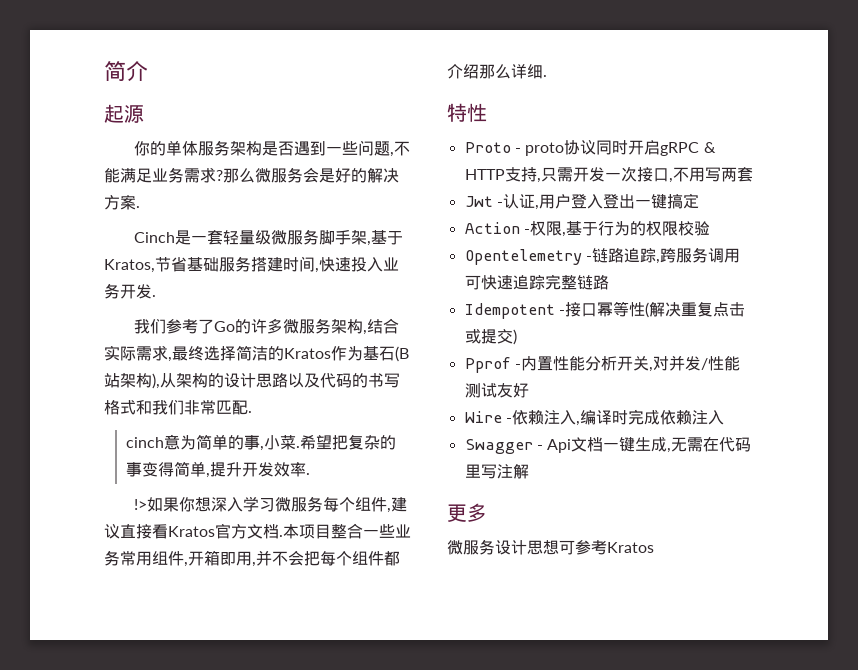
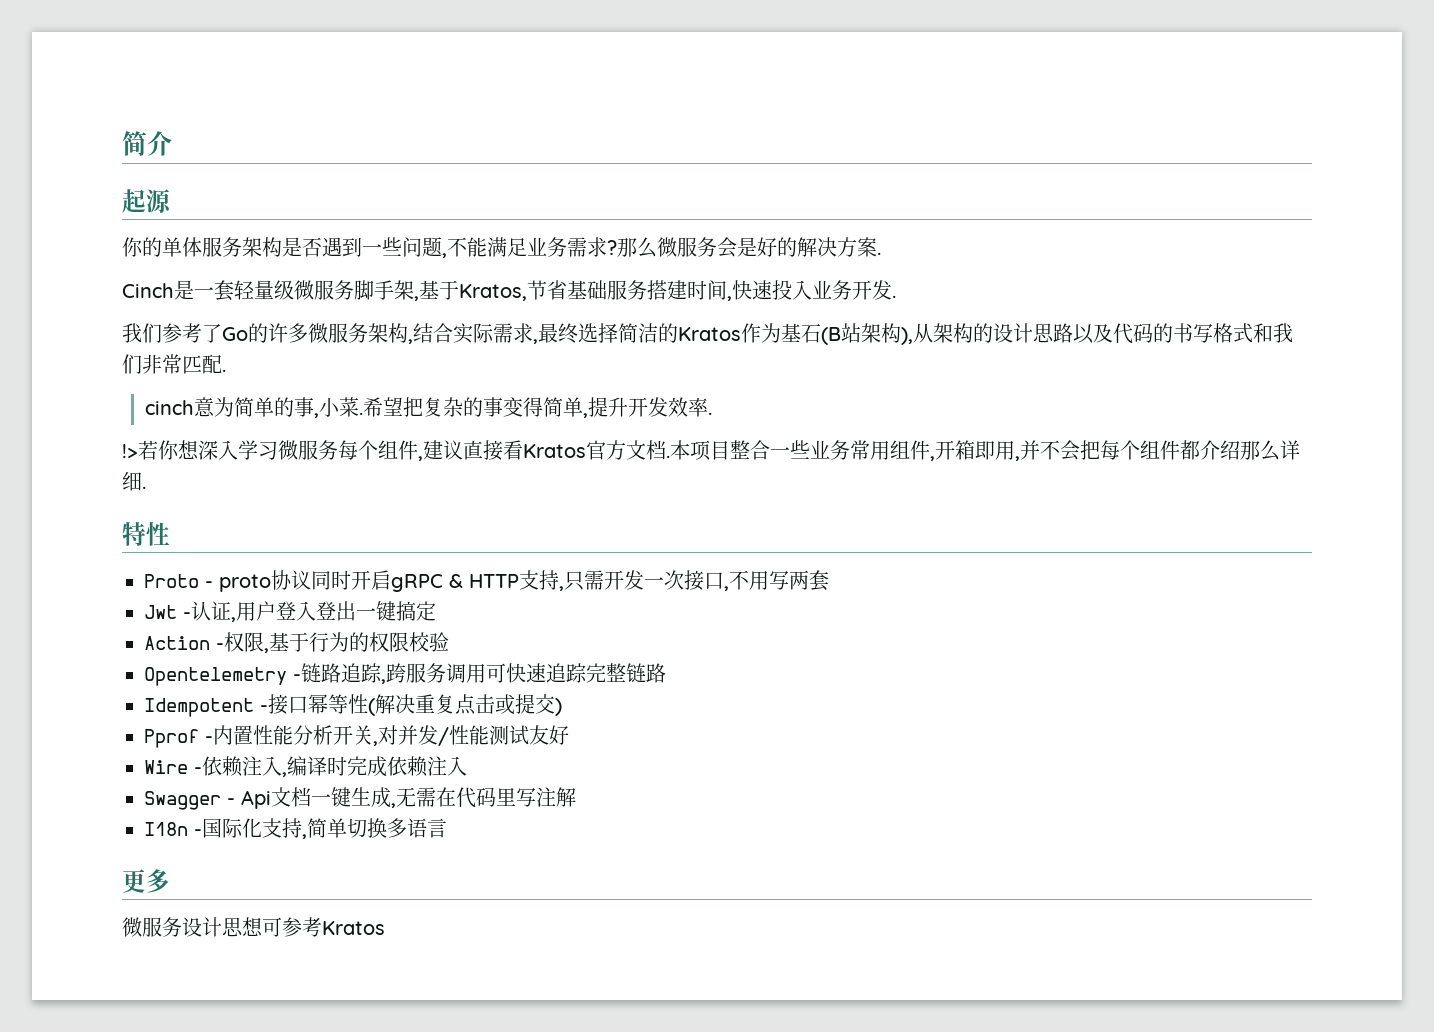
- !>如果你想深入学习微服务每个组件,建议直接看Kratos官方文档.
+ !>若你想深入学习微服务每个组件,建议直接看Kratos官方文档.
+ I18n -国际化支持,简单切换多语言

